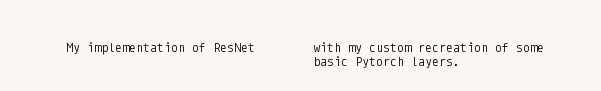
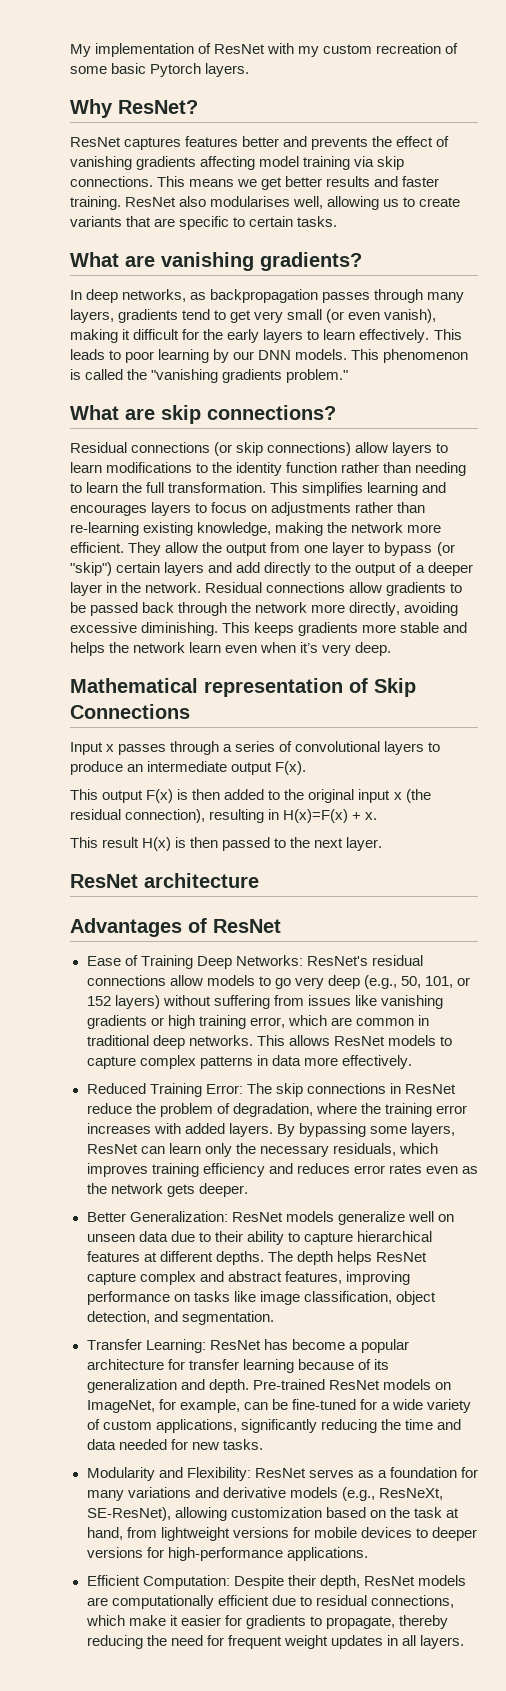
+ Why ResNet?
+ ResNet captures features better and prevents the effect of vanishing gradients affecting model training via skip connections. This means we get better results and faster training. ResNet also modularises well, allowing us to create variants that are specific to certain tasks.
+ What are vanishing gradients?
+ In deep networks, as backpropagation passes through many layers, gradients tend to get very small (or even vanish), making it difficult for the early layers to learn effectively. This leads to poor learning by our DNN models. This phenomenon is called the "vanishing gradients problem."
+ What are skip connections?
+ Residual connections (or skip connections) allow layers to learn modifications to the identity function rather than needing to learn the full transformation. This simplifies learning and encourages layers to focus on adjustments rather than re-learning existing knowledge, making the network more efficient. They allow the output from one layer to bypass (or "skip") certain layers and add directly to the output of a deeper layer in the network. Residual connections allow gradients to be passed back through the network more directly, avoiding excessive diminishing. This keeps gradients more stable and helps the network learn even when it’s very deep.
+ Mathematical representation of Skip Connections
+ Input x passes through a series of convolutional layers to produce an intermediate output F(x).
+ This output F(x) is then added to the original input x (the residual connection), resulting in H(x)=F(x) + x.
+ This result H(x) is then passed to the next layer.
+ ResNet architecture
+ Advantages of ResNet
+ Ease of Training Deep Networks: ResNet's residual connections allow models to go very deep (e.g., 50, 101, or 152 layers) without suffering from issues like vanishing gradients or high training error, which are common in traditional deep networks. This allows ResNet models to capture complex patterns in data more effectively.
+ Reduced Training Error: The skip connections in ResNet reduce the problem of degradation, where the training error increases with added layers. By bypassing some layers, ResNet can learn only the necessary residuals, which improves training efficiency and reduces error rates even as the network gets deeper.
+ Better Generalization: ResNet models generalize well on unseen data due to their ability to capture hierarchical features at different depths. The depth helps ResNet capture complex and abstract features, improving performance on tasks like image classification, object detection, and segmentation.
+ Transfer Learning: ResNet has become a popular architecture for transfer learning because of its generalization and depth. Pre-trained ResNet models on ImageNet, for example, can be fine-tuned for a wide variety of custom applications, significantly reducing the time and data needed for new tasks.
+ Modularity and Flexibility: ResNet serves as a foundation for many variations and derivative models (e.g., ResNeXt, SE-ResNet), allowing customization based on the task at hand, from lightweight versions for mobile devices to deeper versions for high-performance applications.
+ Efficient Computation: Despite their depth, ResNet models are computationally efficient due to residual connections, which make it easier for gradients to propagate, thereby reducing the need for frequent weight updates in all layers.

